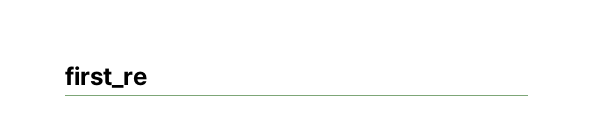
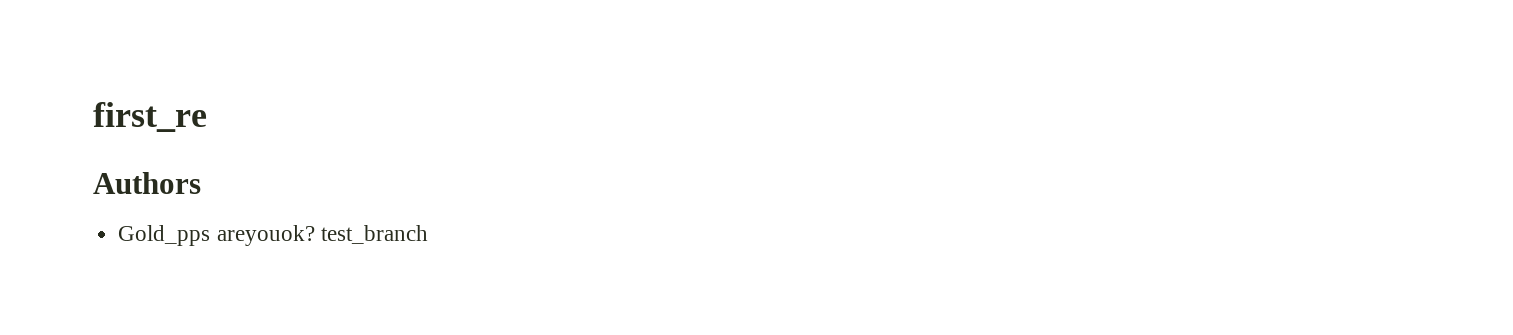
+ Authors
+ Gold_pps areyouok? test_branch

